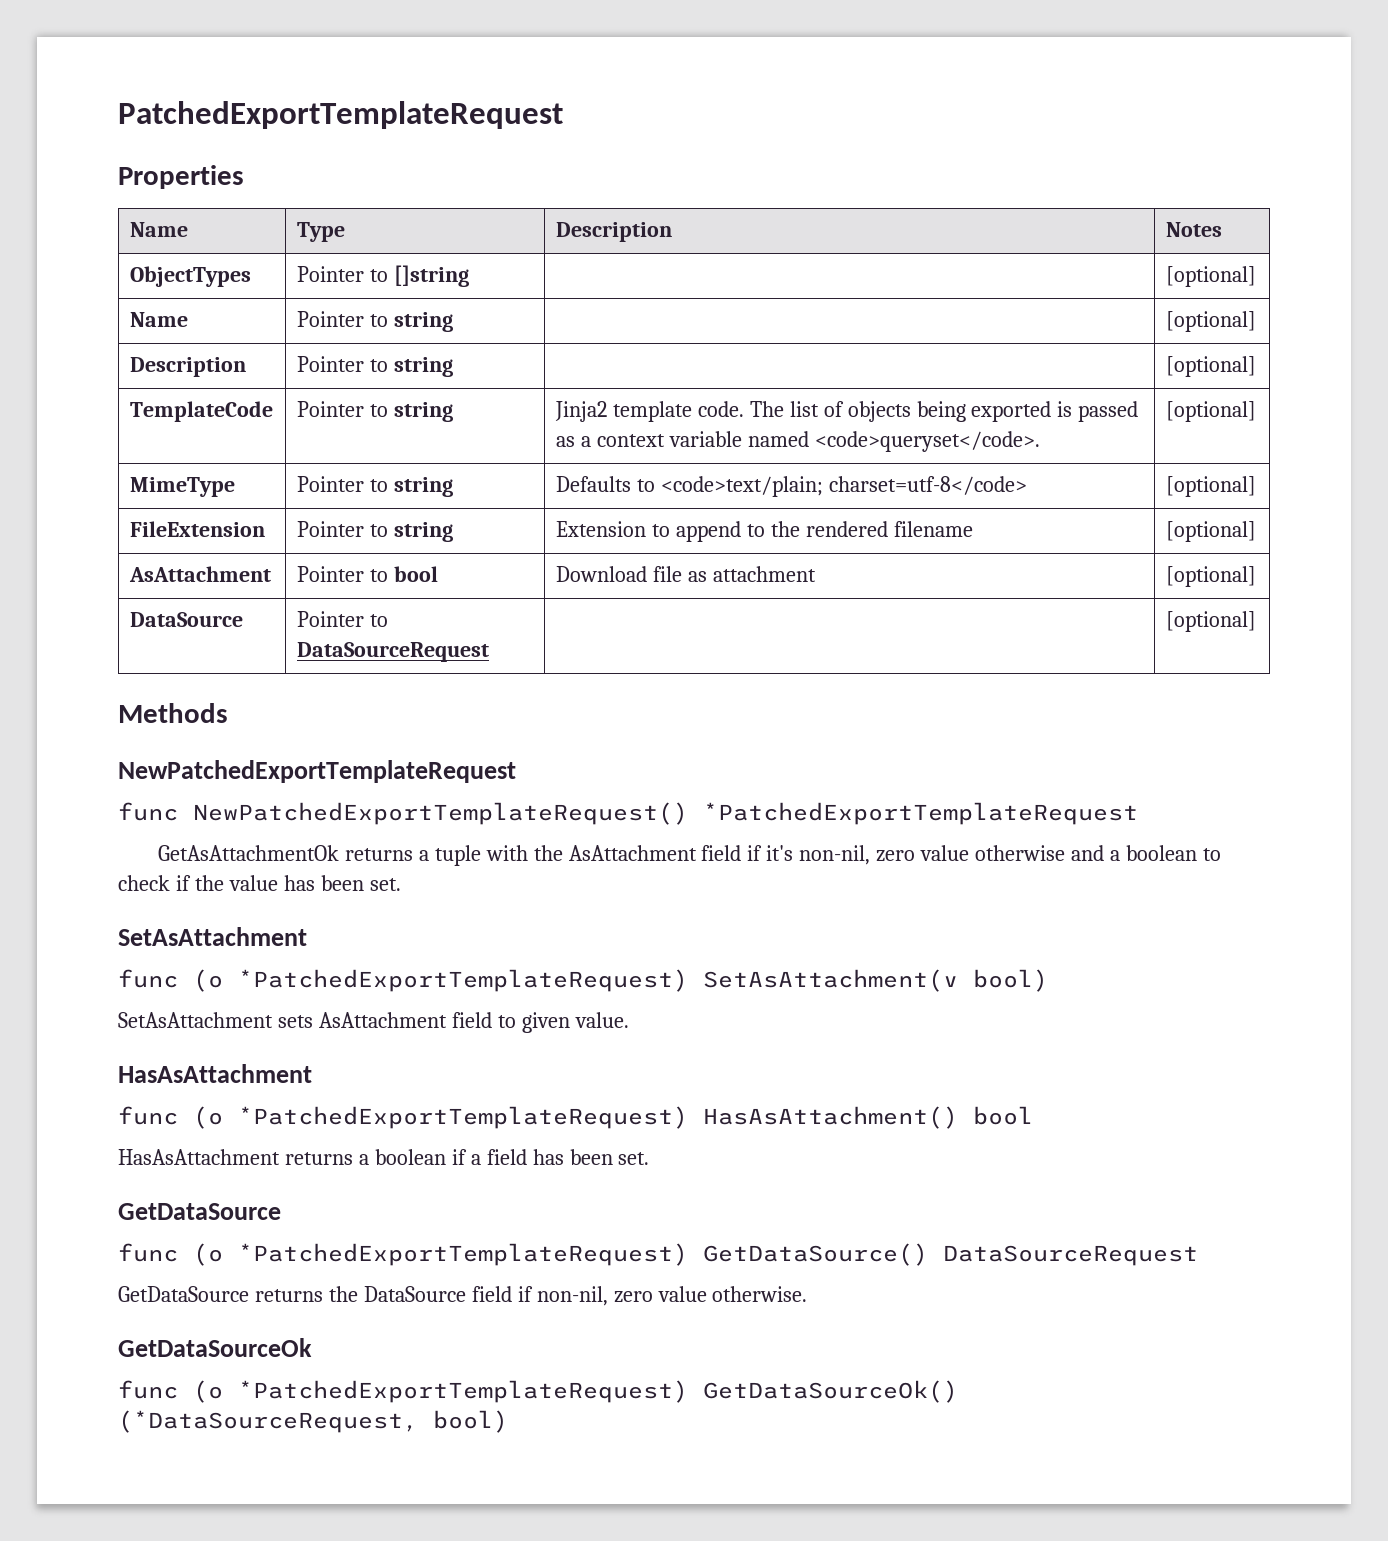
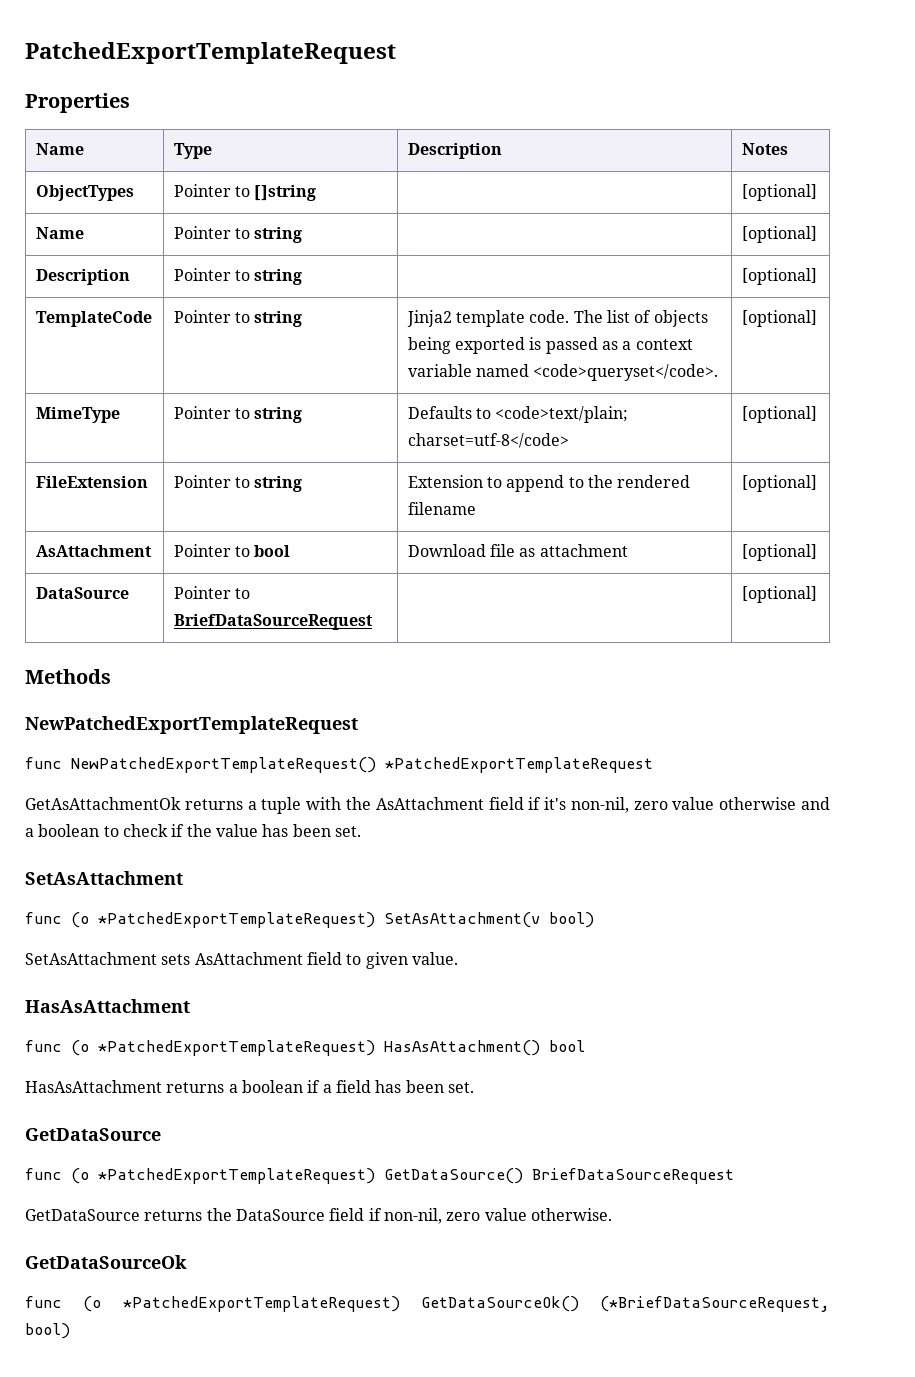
- DataSource | Pointer to DataSourceRequest | | [optional]
+ DataSource | Pointer to BriefDataSourceRequest | | [optional]
- func (o *PatchedExportTemplateRequest) GetDataSource() DataSourceRequest
+ func (o *PatchedExportTemplateRequest) GetDataSource() BriefDataSourceRequest
- func (o *PatchedExportTemplateRequest) GetDataSourceOk() (*DataSourceRequest, bool)
+ func (o *PatchedExportTemplateRequest) GetDataSourceOk() (*BriefDataSourceRequest, bool)

